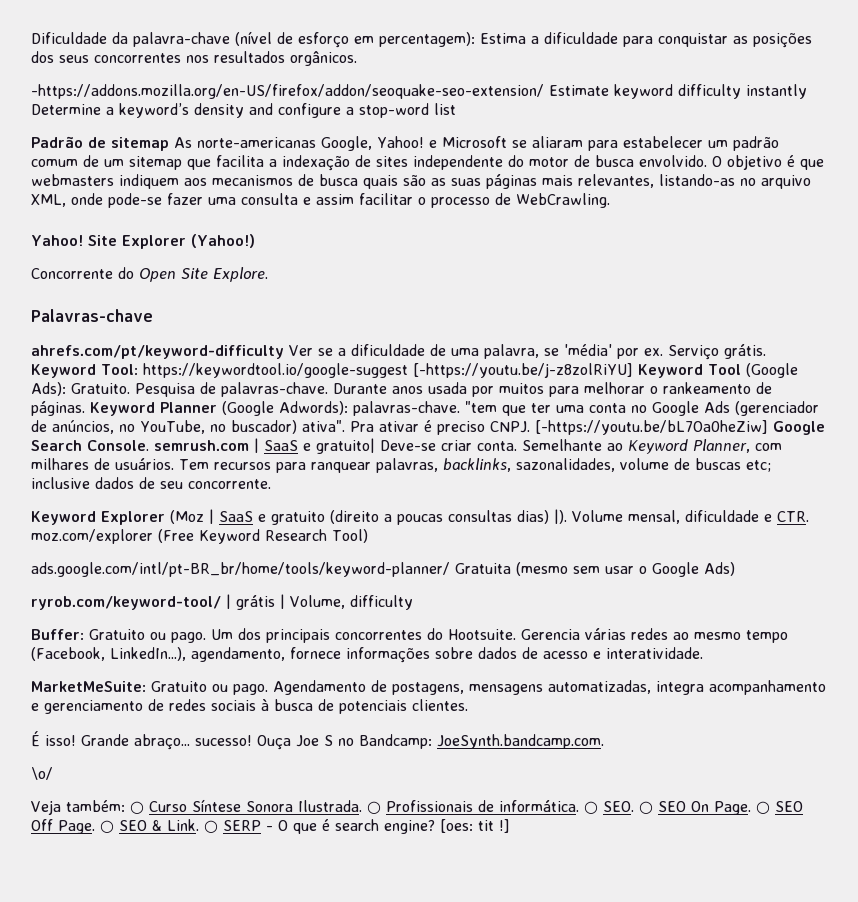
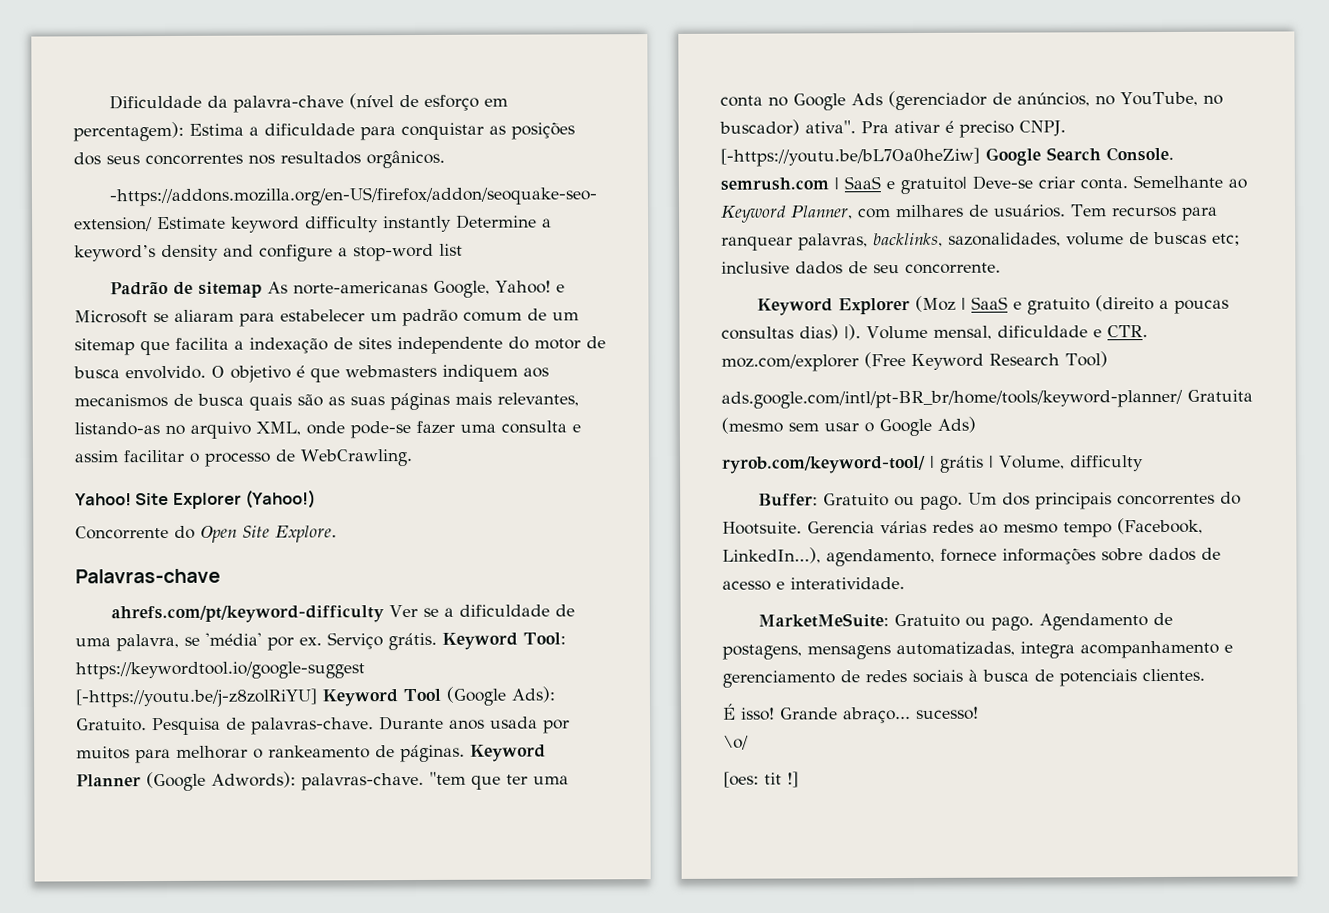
- Grande abraço... sucesso! Ouça Joe S no Bandcamp: JoeSynth.bandcamp.com.
+ Grande abraço... sucesso!
  \o/
- Veja também: ○ Curso Síntese Sonora Ilustrada. ○ Profissionais de informática. ○ SEO. ○ SEO On Page. ○ SEO Off Page. ○ SEO & Link. ○ SERP - O que é search engine? [oes: tit !]
+ [oes: tit !]

